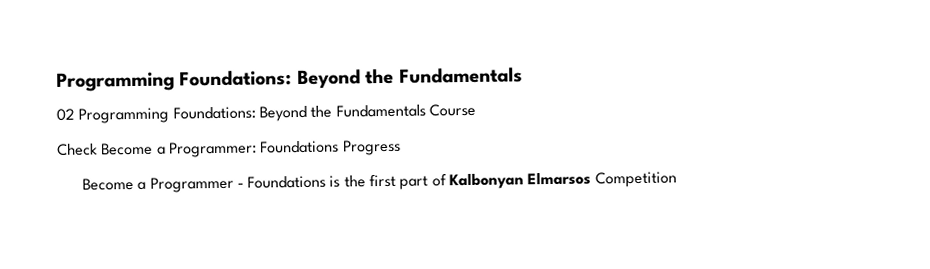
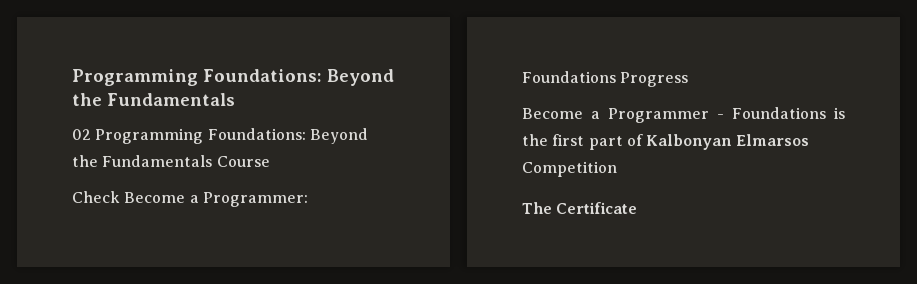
+ The Certificate

